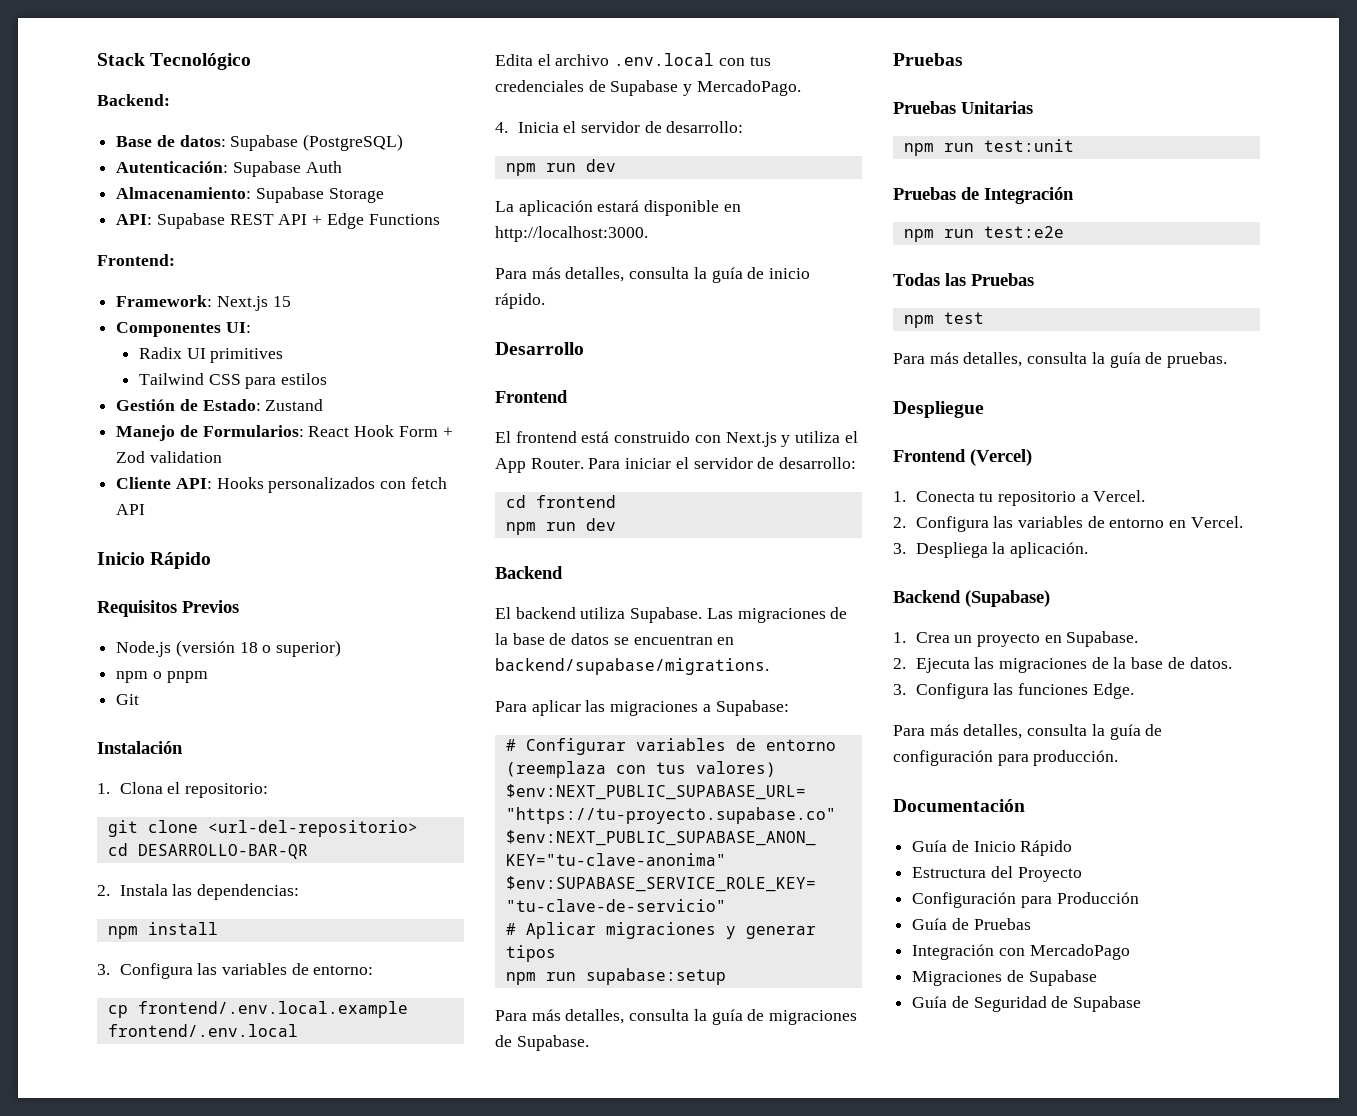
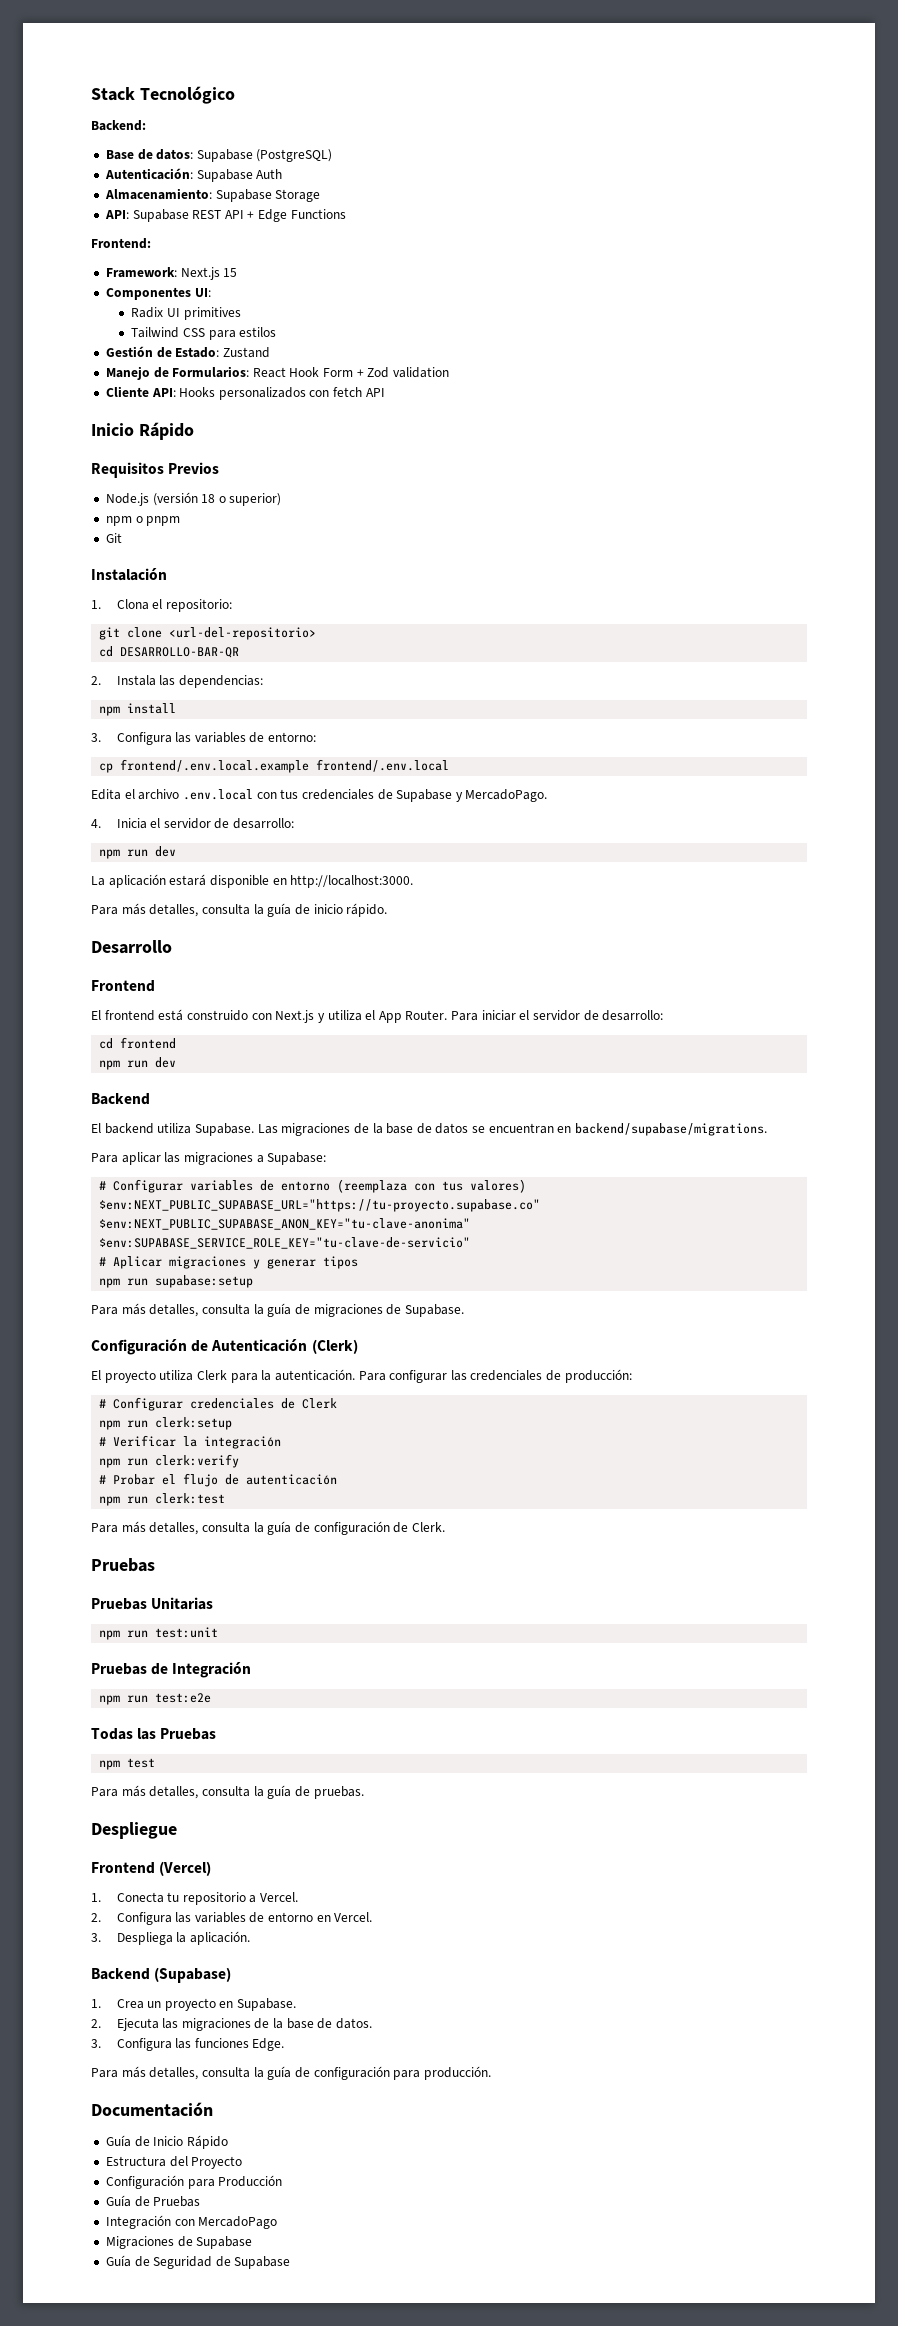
+ Configuración de Autenticación (Clerk)
+ El proyecto utiliza Clerk para la autenticación. Para configurar las credenciales de producción:
+ # Configurar credenciales de Clerk
+ npm run clerk:setup
+ # Verificar la integración
+ npm run clerk:verify
+ # Probar el flujo de autenticación
+ npm run clerk:test
+ Para más detalles, consulta la guía de configuración de Clerk.

